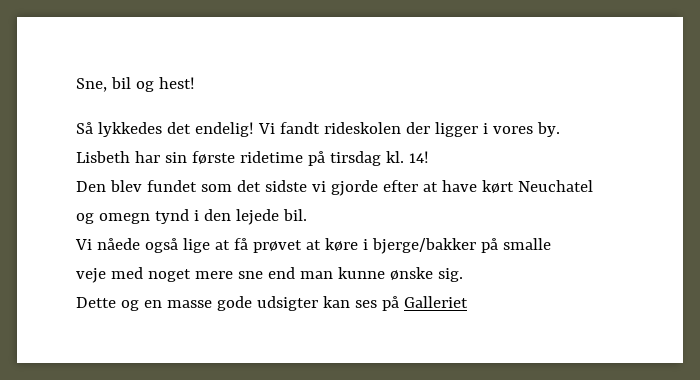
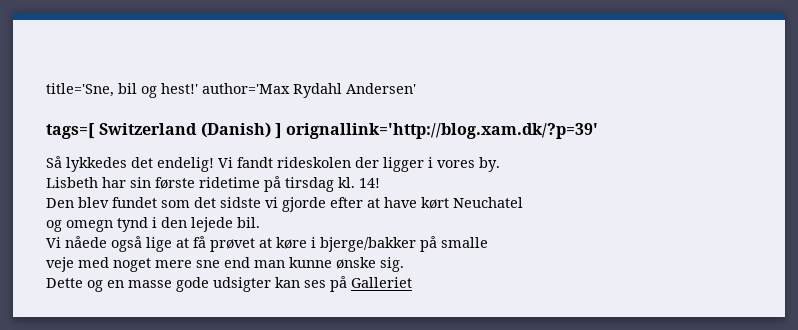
- Sne, bil og hest!
+ title='Sne, bil og hest!' author='Max Rydahl Andersen'
+ tags=[ Switzerland (Danish) ] orignallink='http://blog.xam.dk/?p=39'

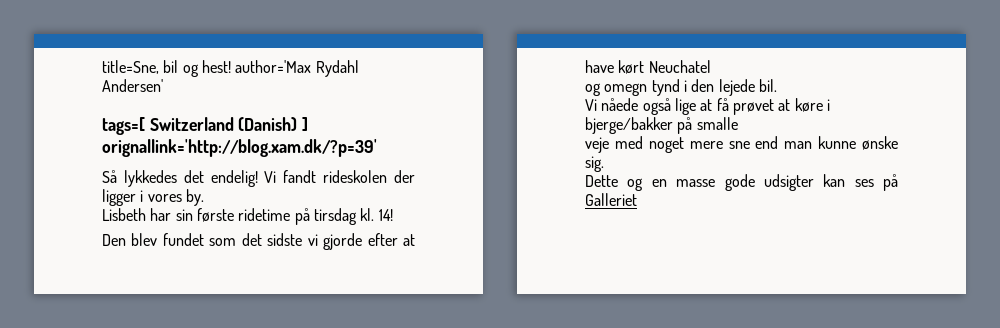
- title='Sne, bil og hest!' author='Max Rydahl Andersen'
+ title=Sne, bil og hest! author='Max Rydahl Andersen'

